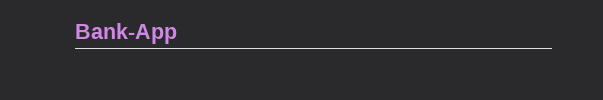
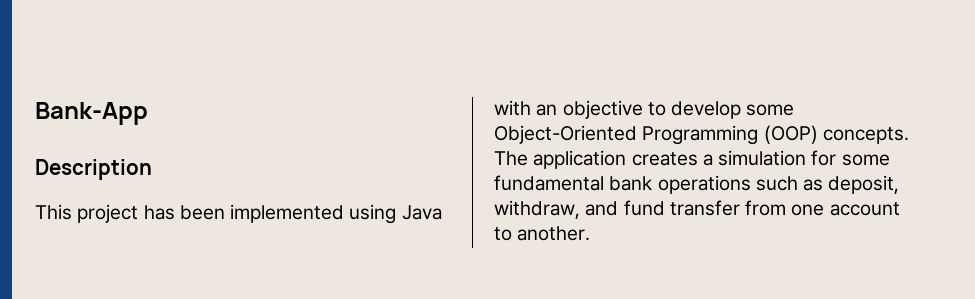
+ Description
+ This project has been implemented using Java with an objective to develop some Object-Oriented Programming (OOP) concepts. The application creates a simulation for some fundamental bank operations such as deposit, withdraw, and fund transfer from one account to another.

